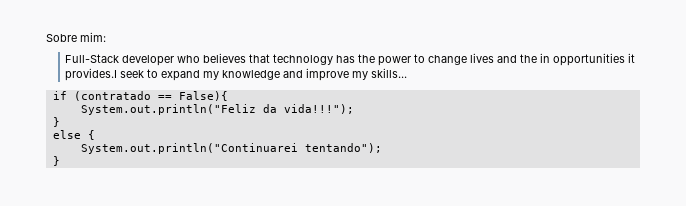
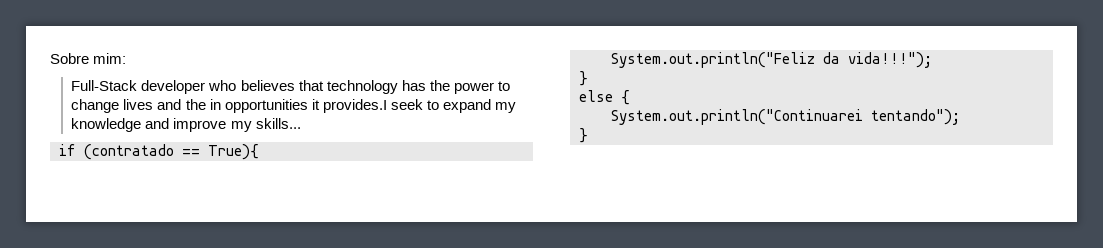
- if (contratado == False){
+ if (contratado == True){

